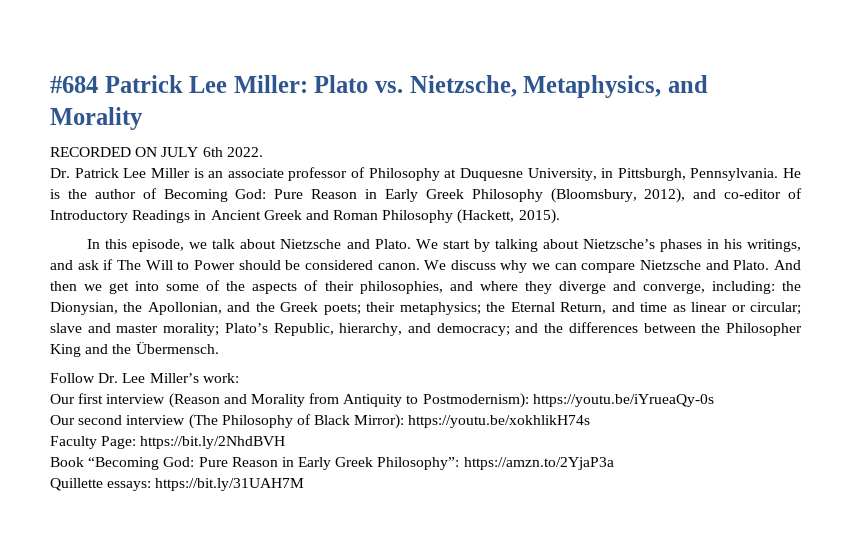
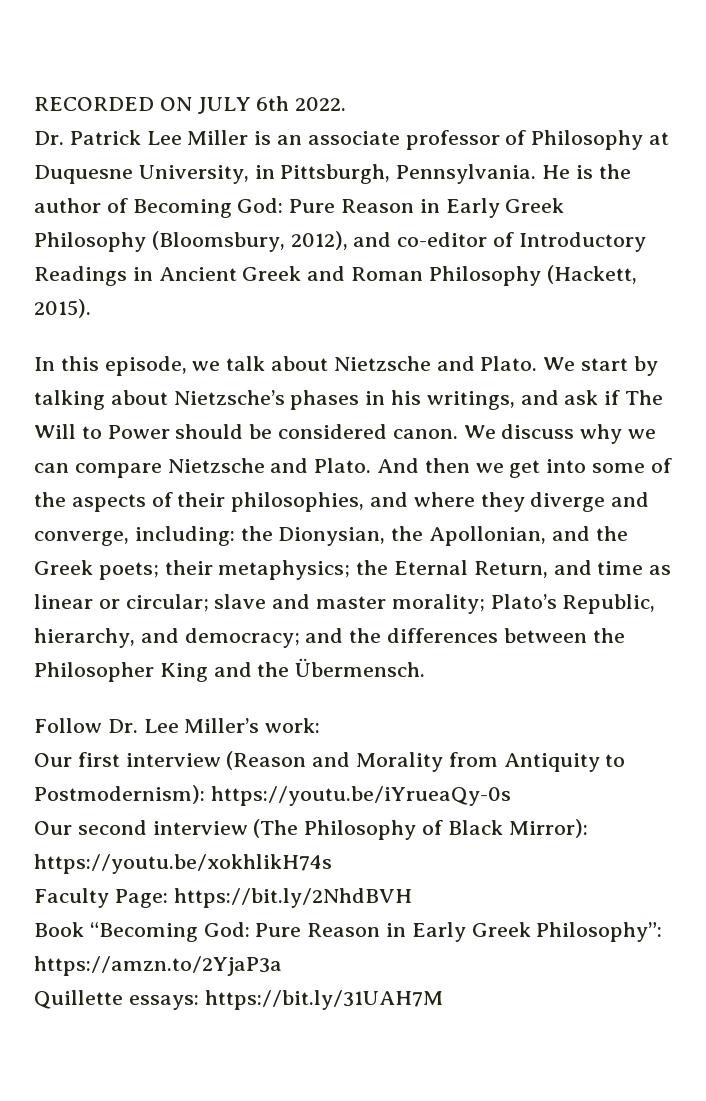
- #684 Patrick Lee Miller: Plato vs. Nietzsche, Metaphysics, and Morality

